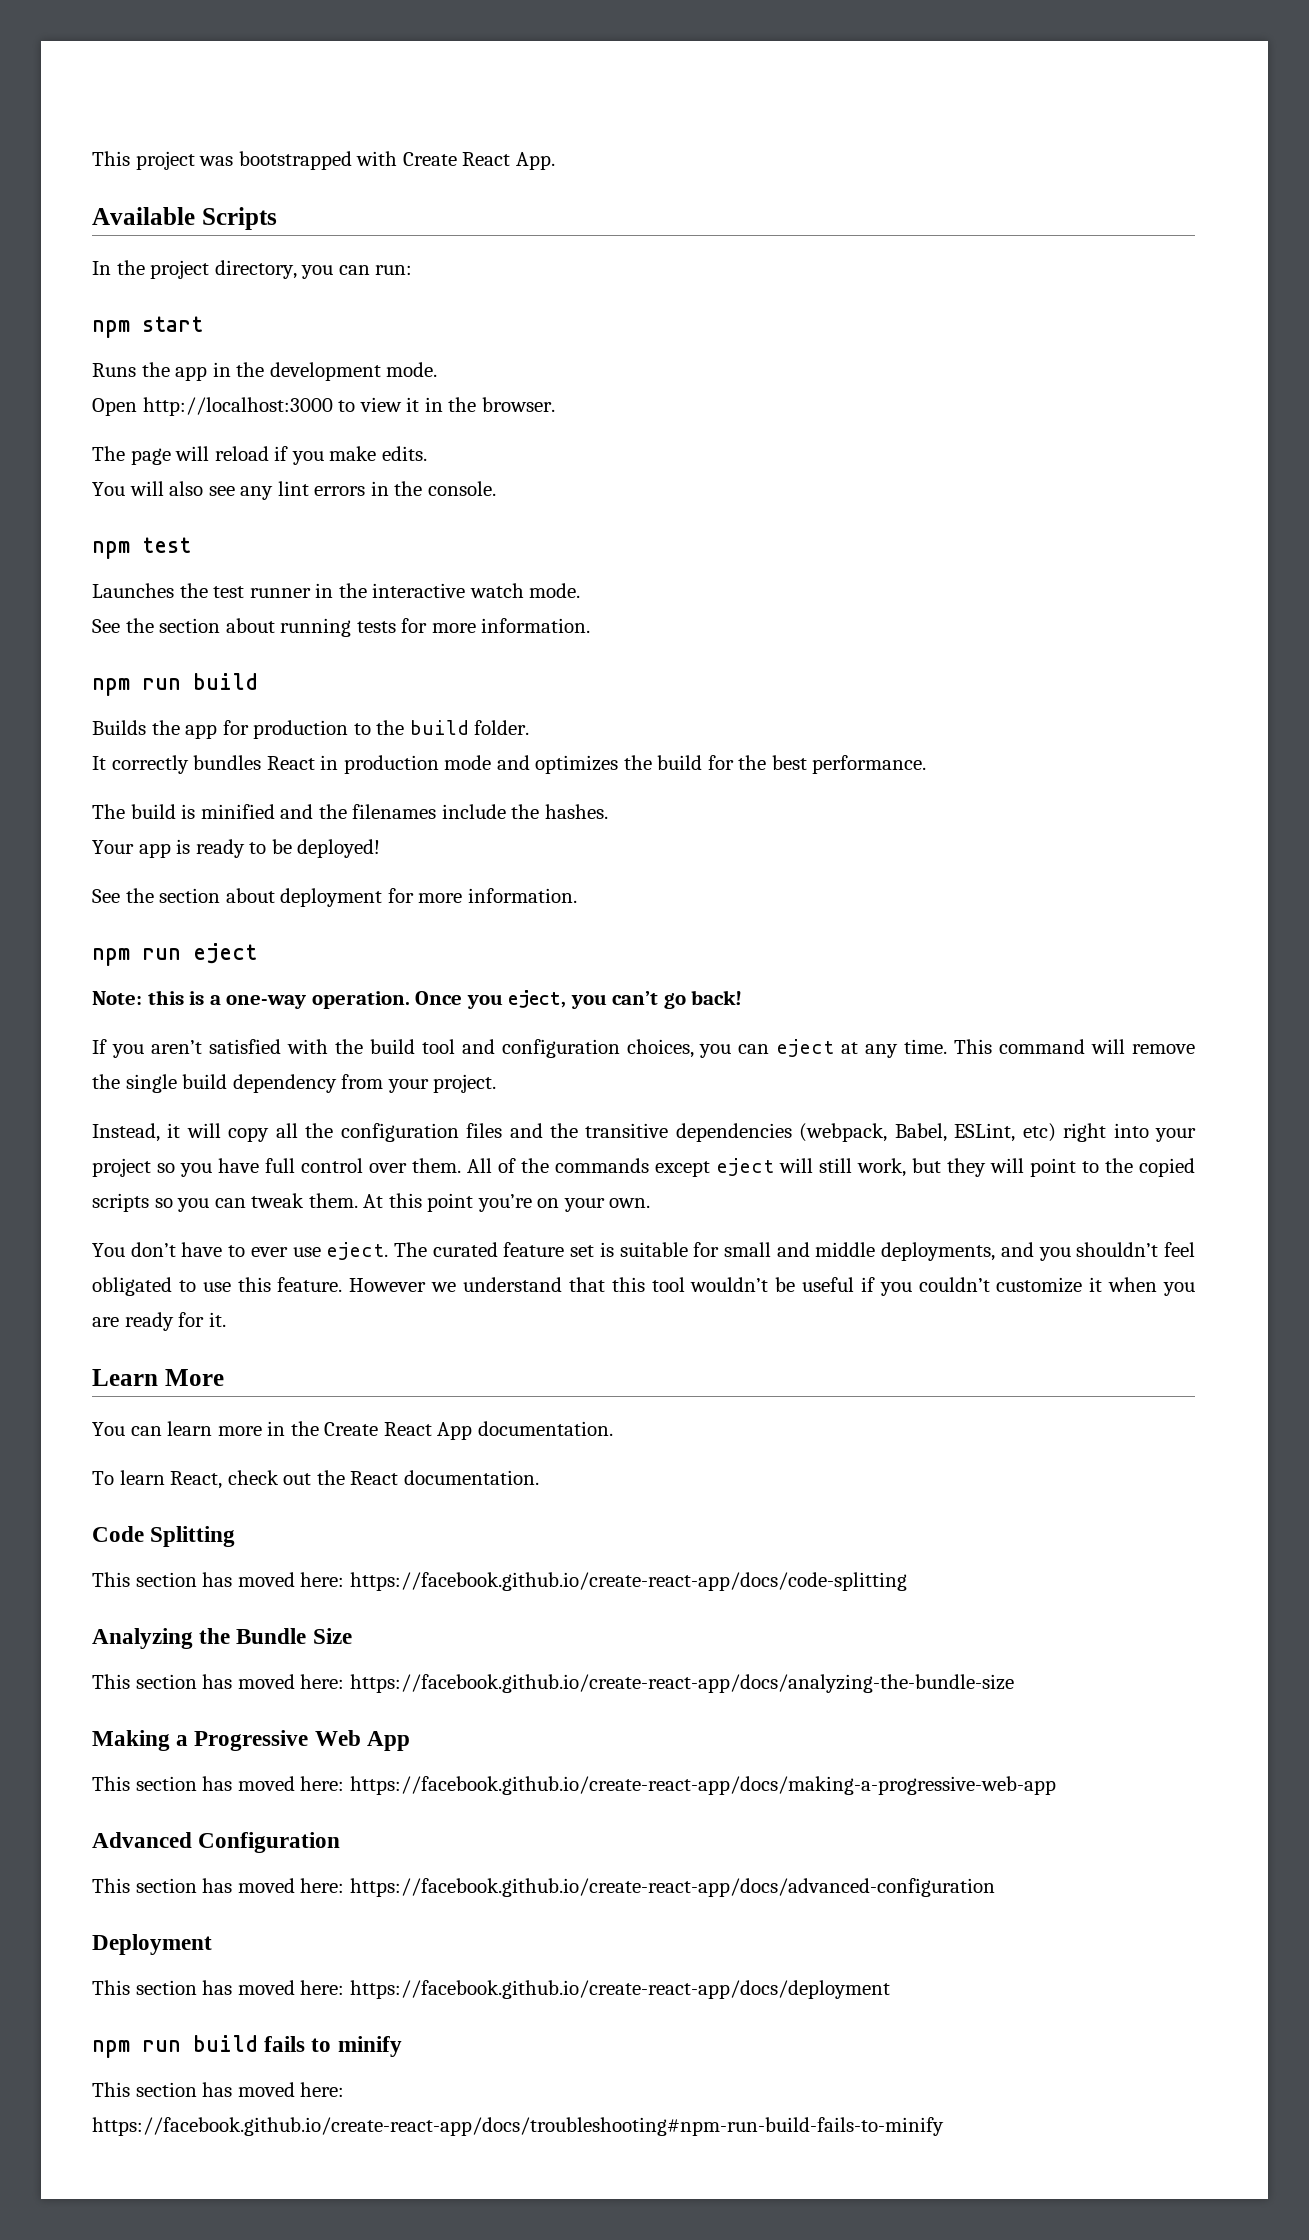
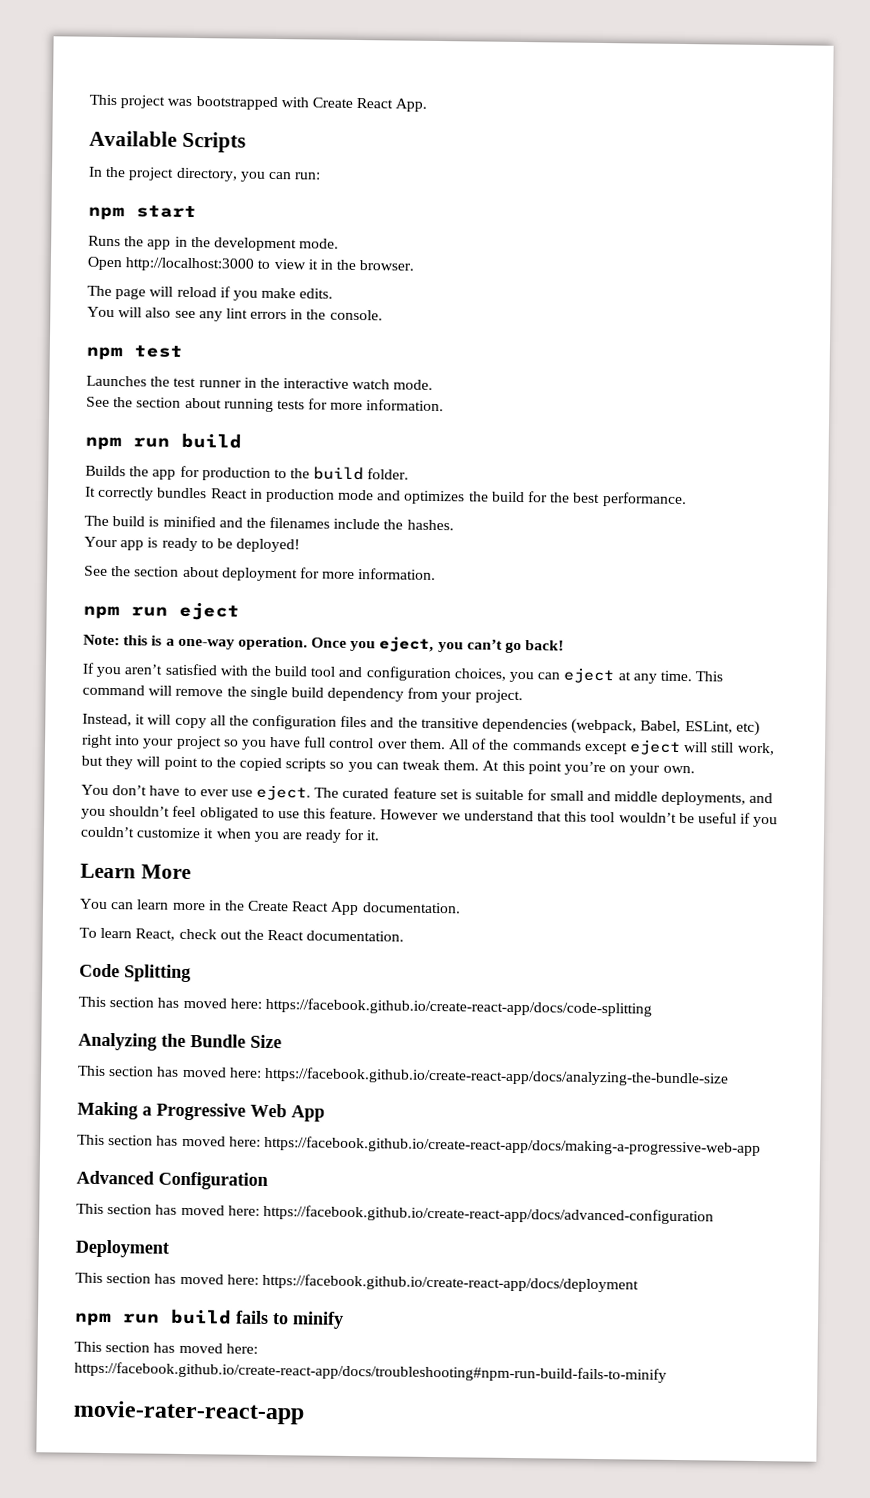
+ movie-rater-react-app

